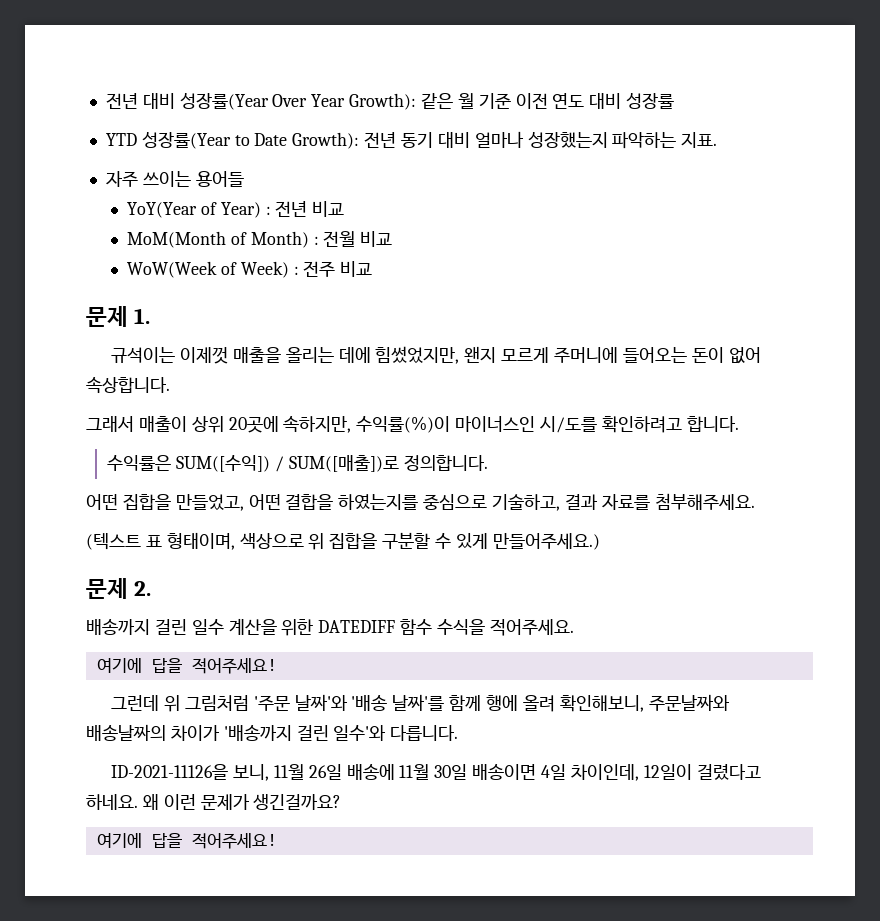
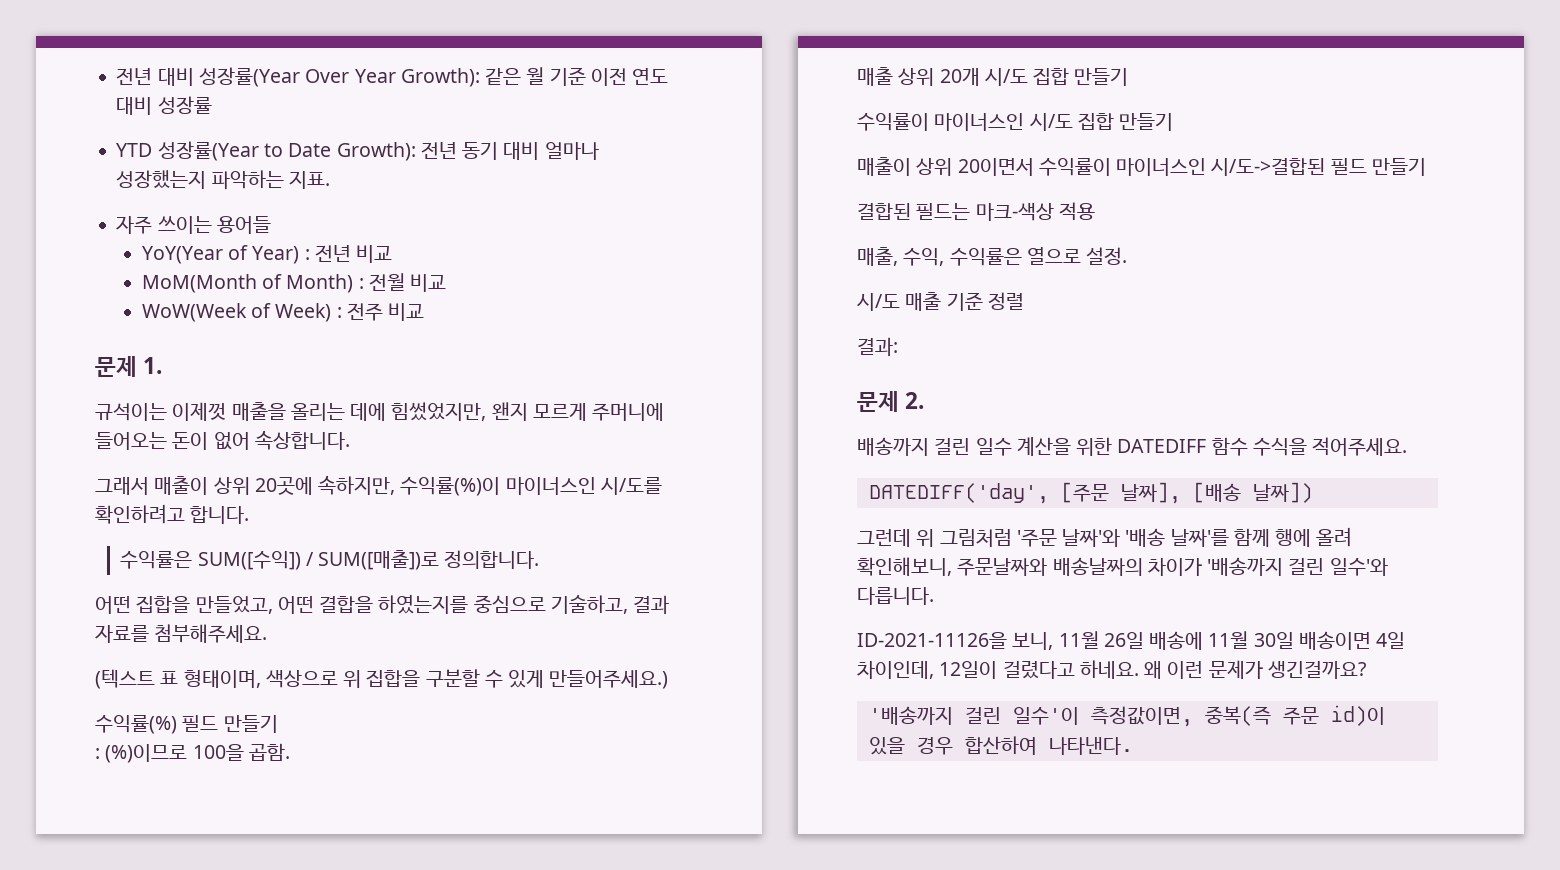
+ 수익률(%) 필드 만들기
+ : (%)이므로 100을 곱함.
+ 매출 상위 20개 시/도 집합 만들기
+ 수익률이 마이너스인 시/도 집합 만들기
+ 매출이 상위 20이면서 수익률이 마이너스인 시/도->결합된 필드 만들기
+ 결합된 필드는 마크-색상 적용
+ 매출, 수익, 수익률은 열으로 설정.
+ 시/도 매출 기준 정렬
+ 결과:
  배송까지 걸린 일수 계산을 위한 DATEDIFF 함수 수식을 적어주세요.
- 여기에 답을 적어주세요!
+ DATEDIFF('day', [주문 날짜], [배송 날짜])
  왜 이런 문제가 생긴걸까요?
- 여기에 답을 적어주세요!
+ '배송까지 걸린 일수'이 측정값이면, 중복(즉 주문 id)이 있을 경우 합산하여 나타낸다.

